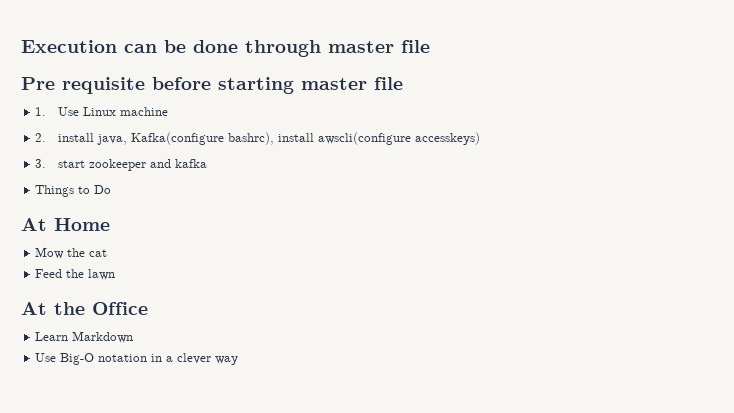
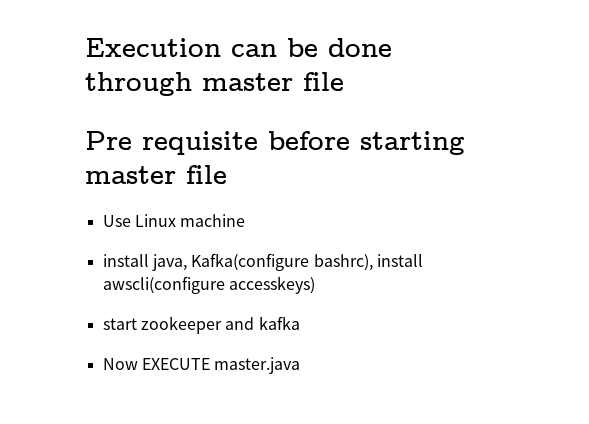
- 1. Use Linux machine
+ Use Linux machine
- 2. install java, Kafka(configure bashrc), install awscli(configure accesskeys)
+ install java, Kafka(configure bashrc), install awscli(configure accesskeys)
- 3. start zookeeper and kafka
+ start zookeeper and kafka
- Things to Do
- At Home
- Mow the cat
- Feed the lawn
- At the Office
- Learn Markdown
- Use Big-O notation in a clever way
+ Now EXECUTE master.java

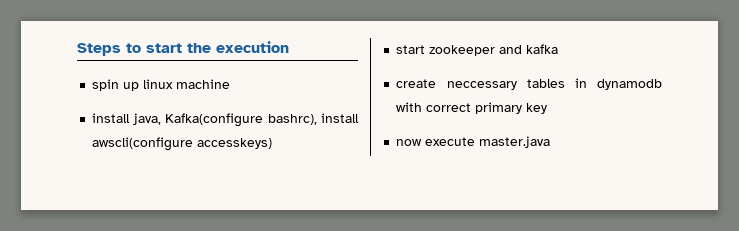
- Execution can be done through master file
- Pre requisite before starting master file
- Use Linux machine
+ Steps to start the execution
+ spin up linux machine
- Now EXECUTE master.java
+ create neccessary tables in dynamodb with correct primary key
+ now execute master.java

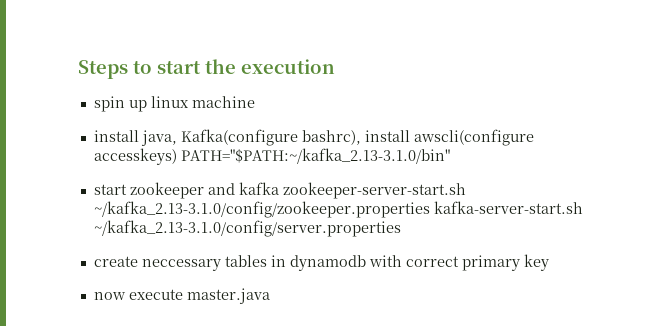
- install java, Kafka(configure bashrc), install awscli(configure accesskeys)
+ install java, Kafka(configure bashrc), install awscli(configure accesskeys) PATH="$PATH:~/kafka_2.13-3.1.0/bin"
- start zookeeper and kafka
+ start zookeeper and kafka zookeeper-server-start.sh ~/kafka_2.13-3.1.0/config/zookeeper.properties kafka-server-start.sh ~/kafka_2.13-3.1.0/config/server.properties

